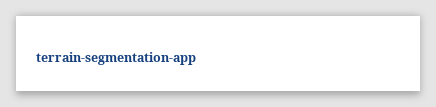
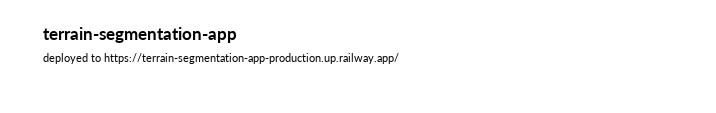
+ deployed to https://terrain-segmentation-app-production.up.railway.app/

